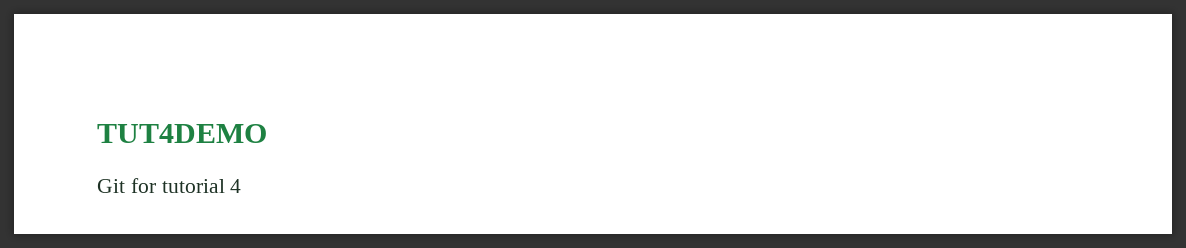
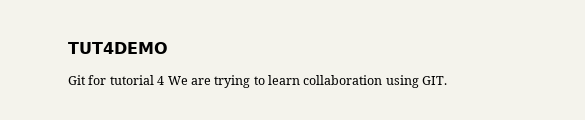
- Git for tutorial 4
+ Git for tutorial 4 We are trying to learn collaboration using GIT.

